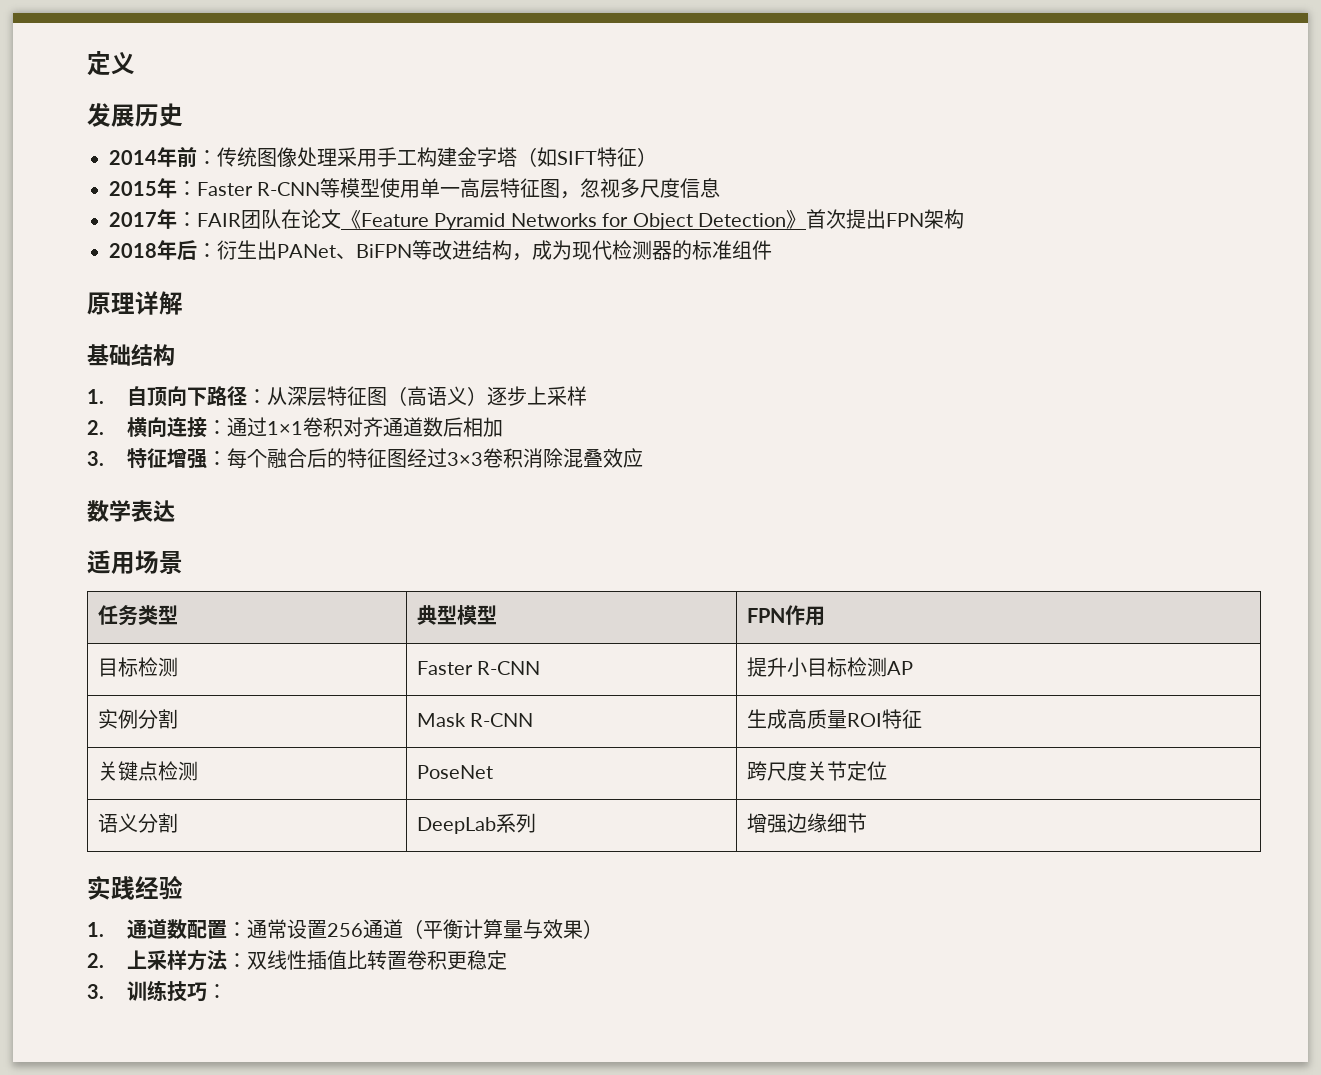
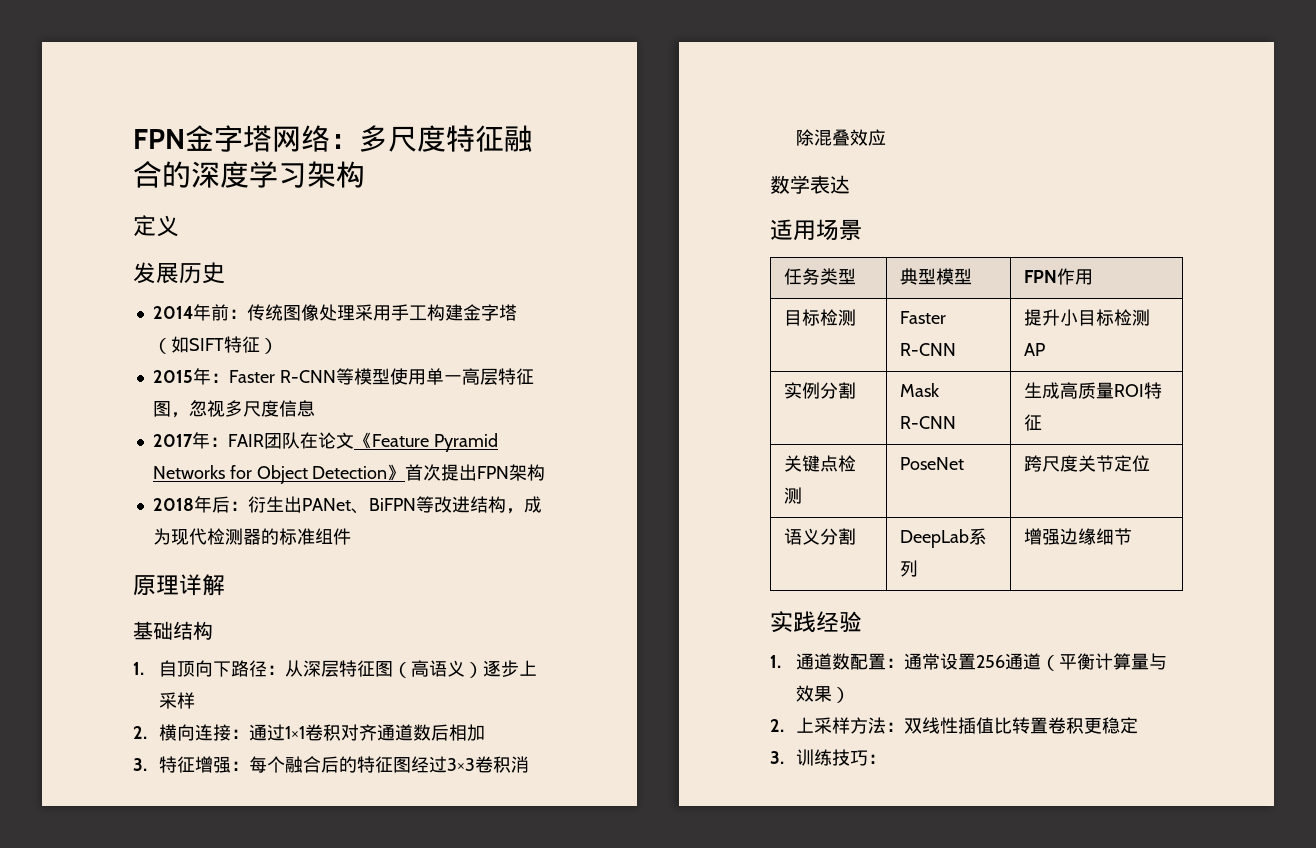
+ FPN金字塔网络：多尺度特征融合的深度学习架构

